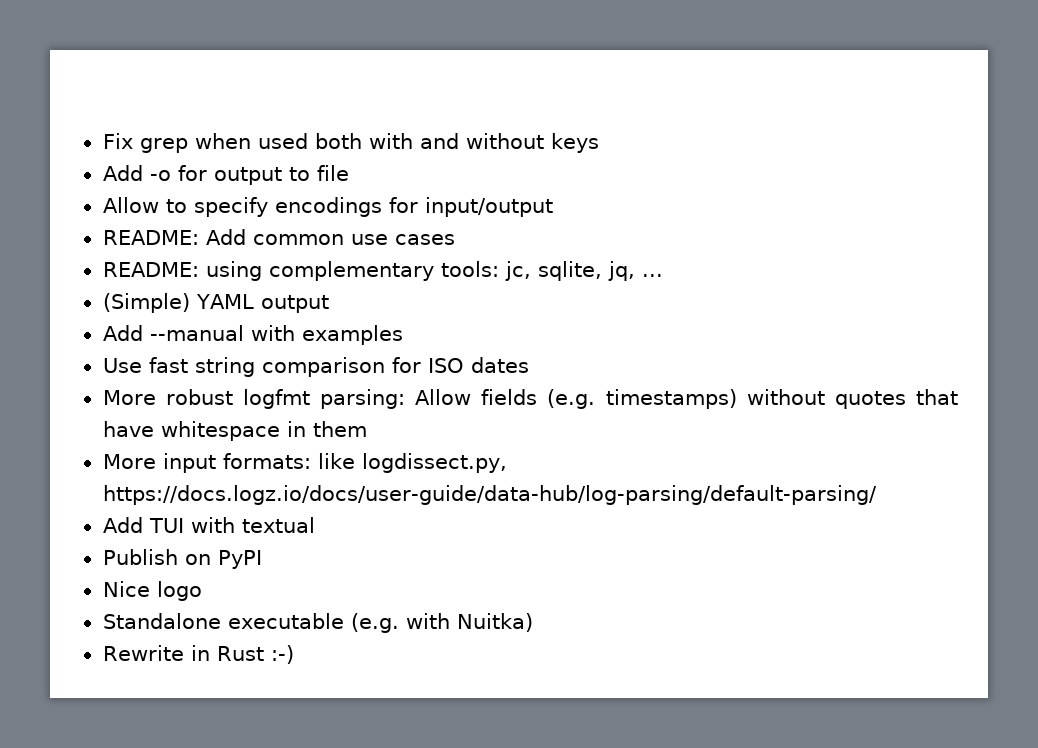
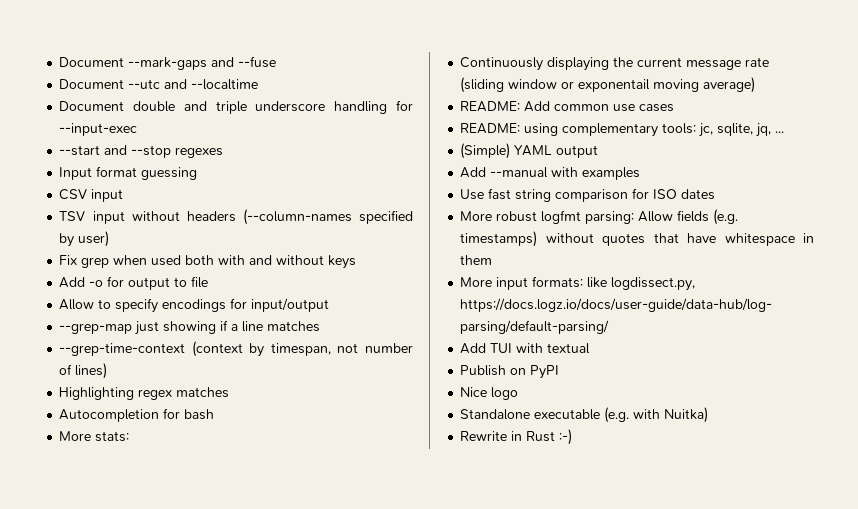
+ Document --mark-gaps and --fuse
+ Document --utc and --localtime
+ Document double and triple underscore handling for --input-exec
+ --start and --stop regexes
+ Input format guessing
+ CSV input
+ TSV input without headers (--column-names specified by user)
+ --grep-map just showing if a line matches
+ --grep-time-context (context by timespan, not number of lines)
+ Highlighting regex matches
+ Autocompletion for bash
+ More stats:
+ Continuously displaying the current message rate (sliding window or exponentail moving average)

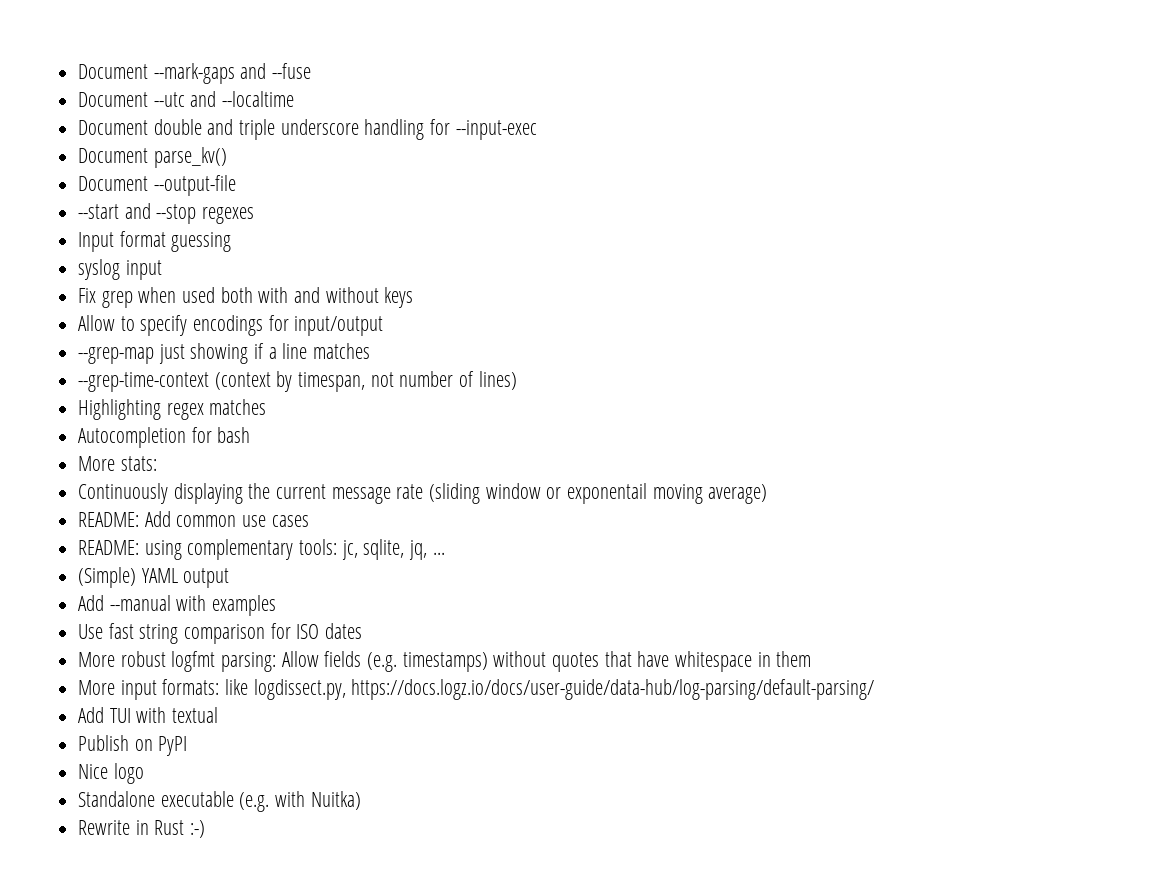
+ Document parse_kv()
+ Document --output-file
- CSV input
- TSV input without headers (--column-names specified by user)
+ syslog input
- Add -o for output to file

